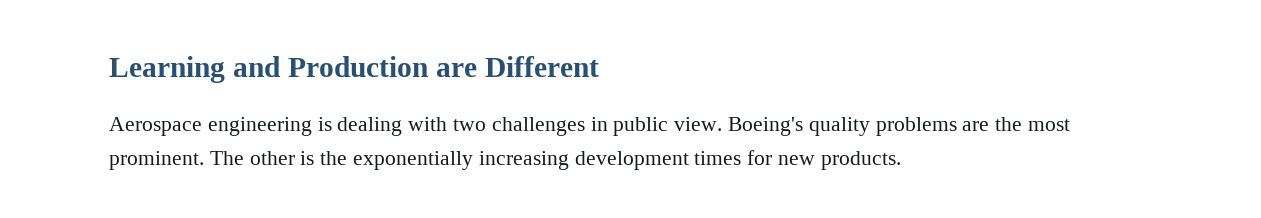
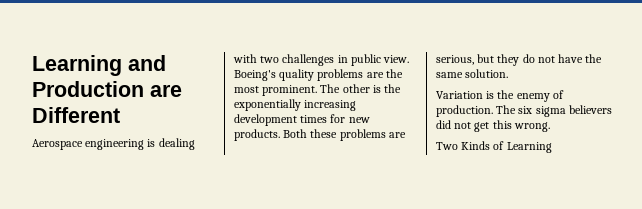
+ Both these problems are serious, but they do not have the same solution.
+ Variation is the enemy of production. The six sigma believers did not get this wrong.
+ Two Kinds of Learning

